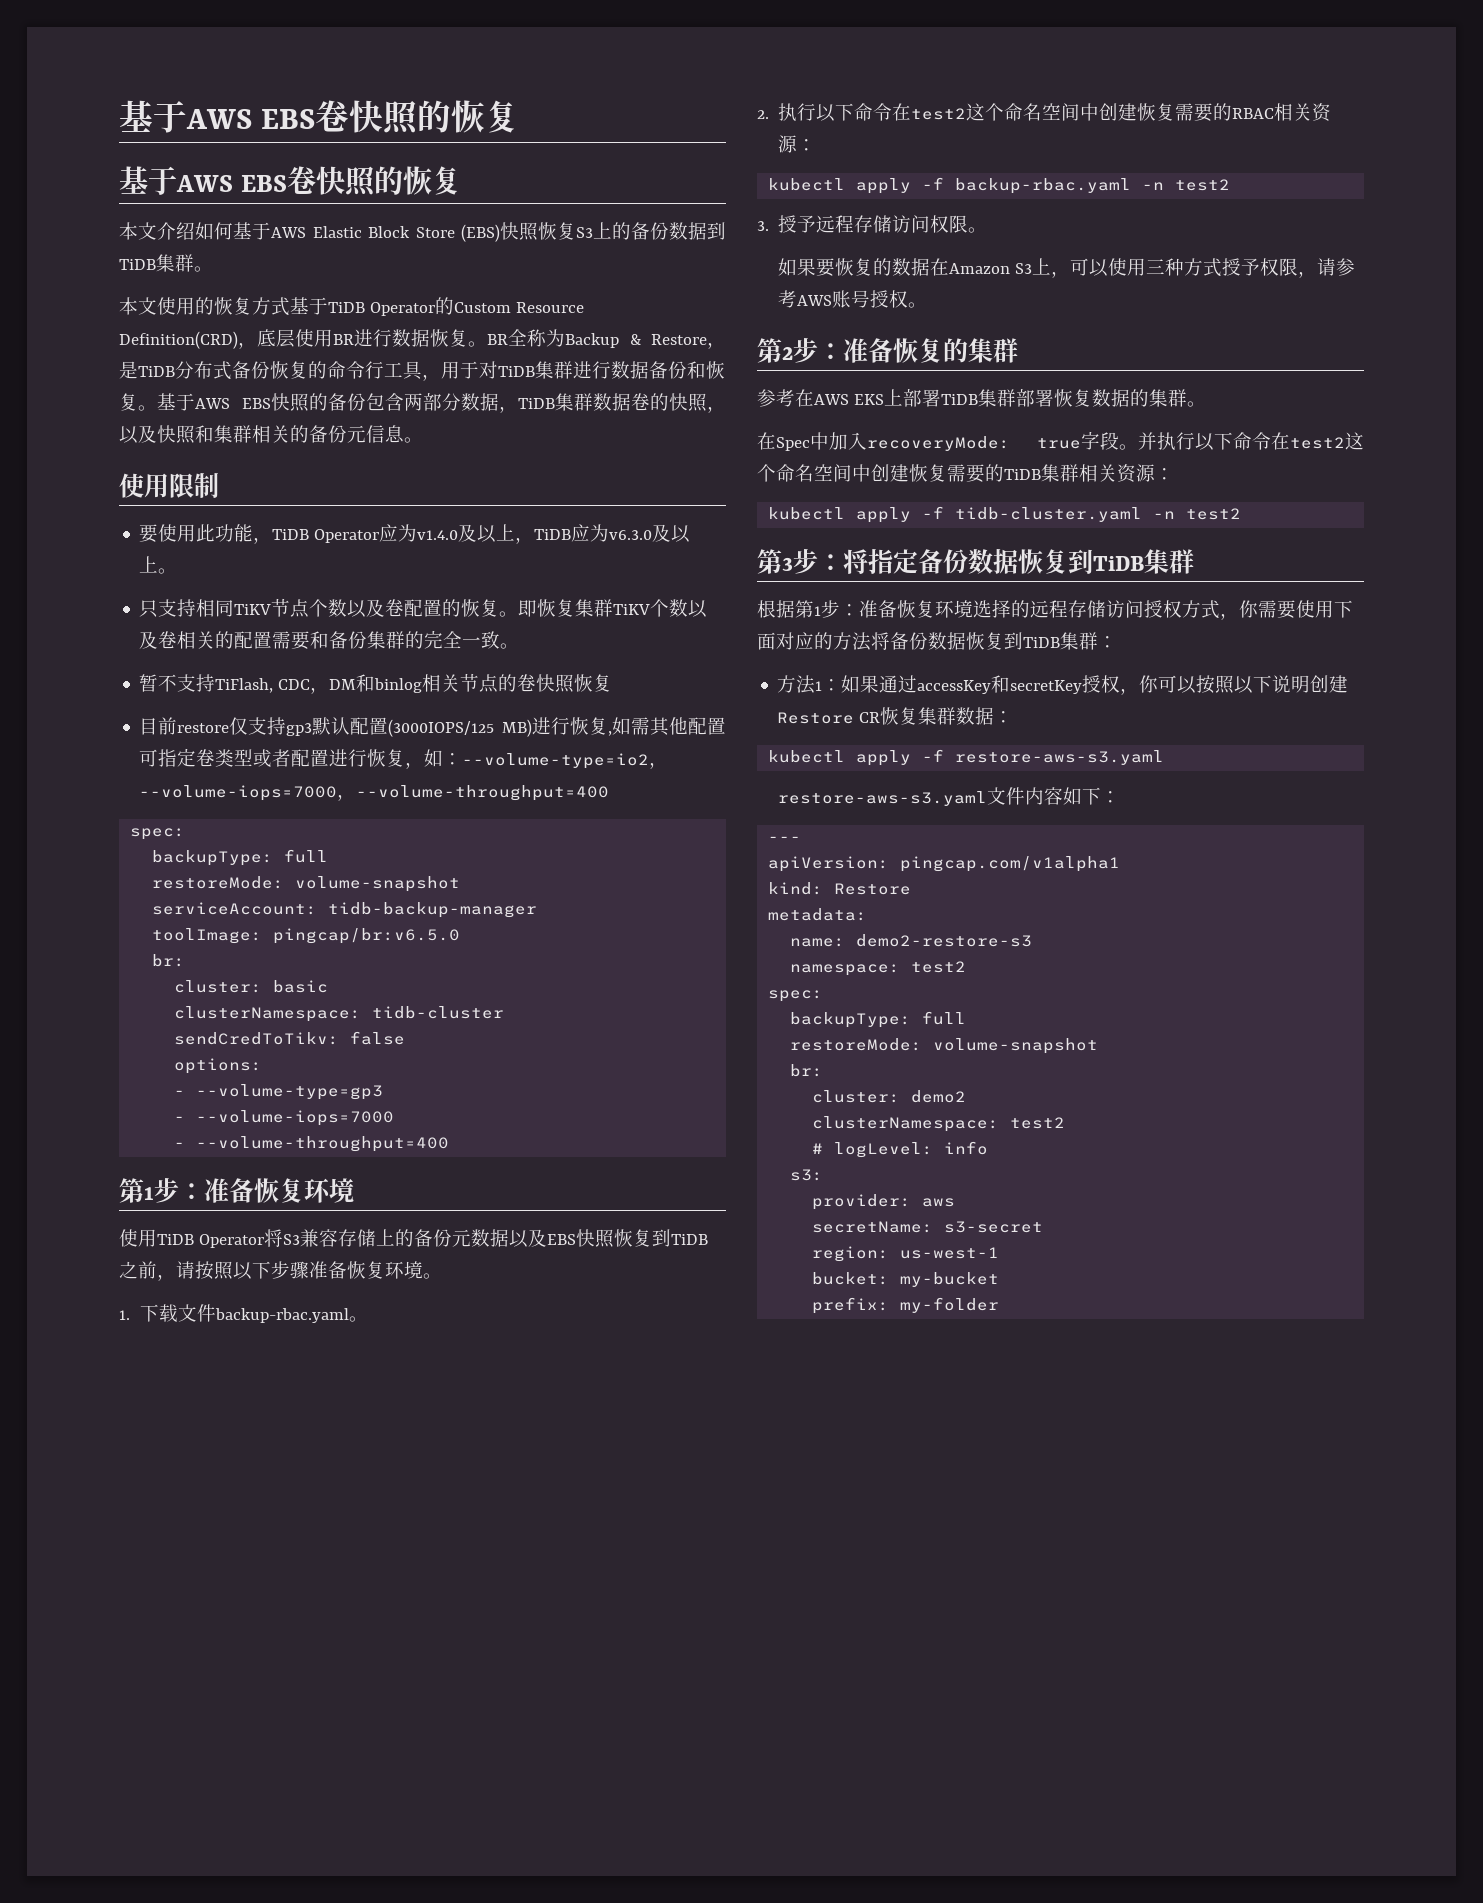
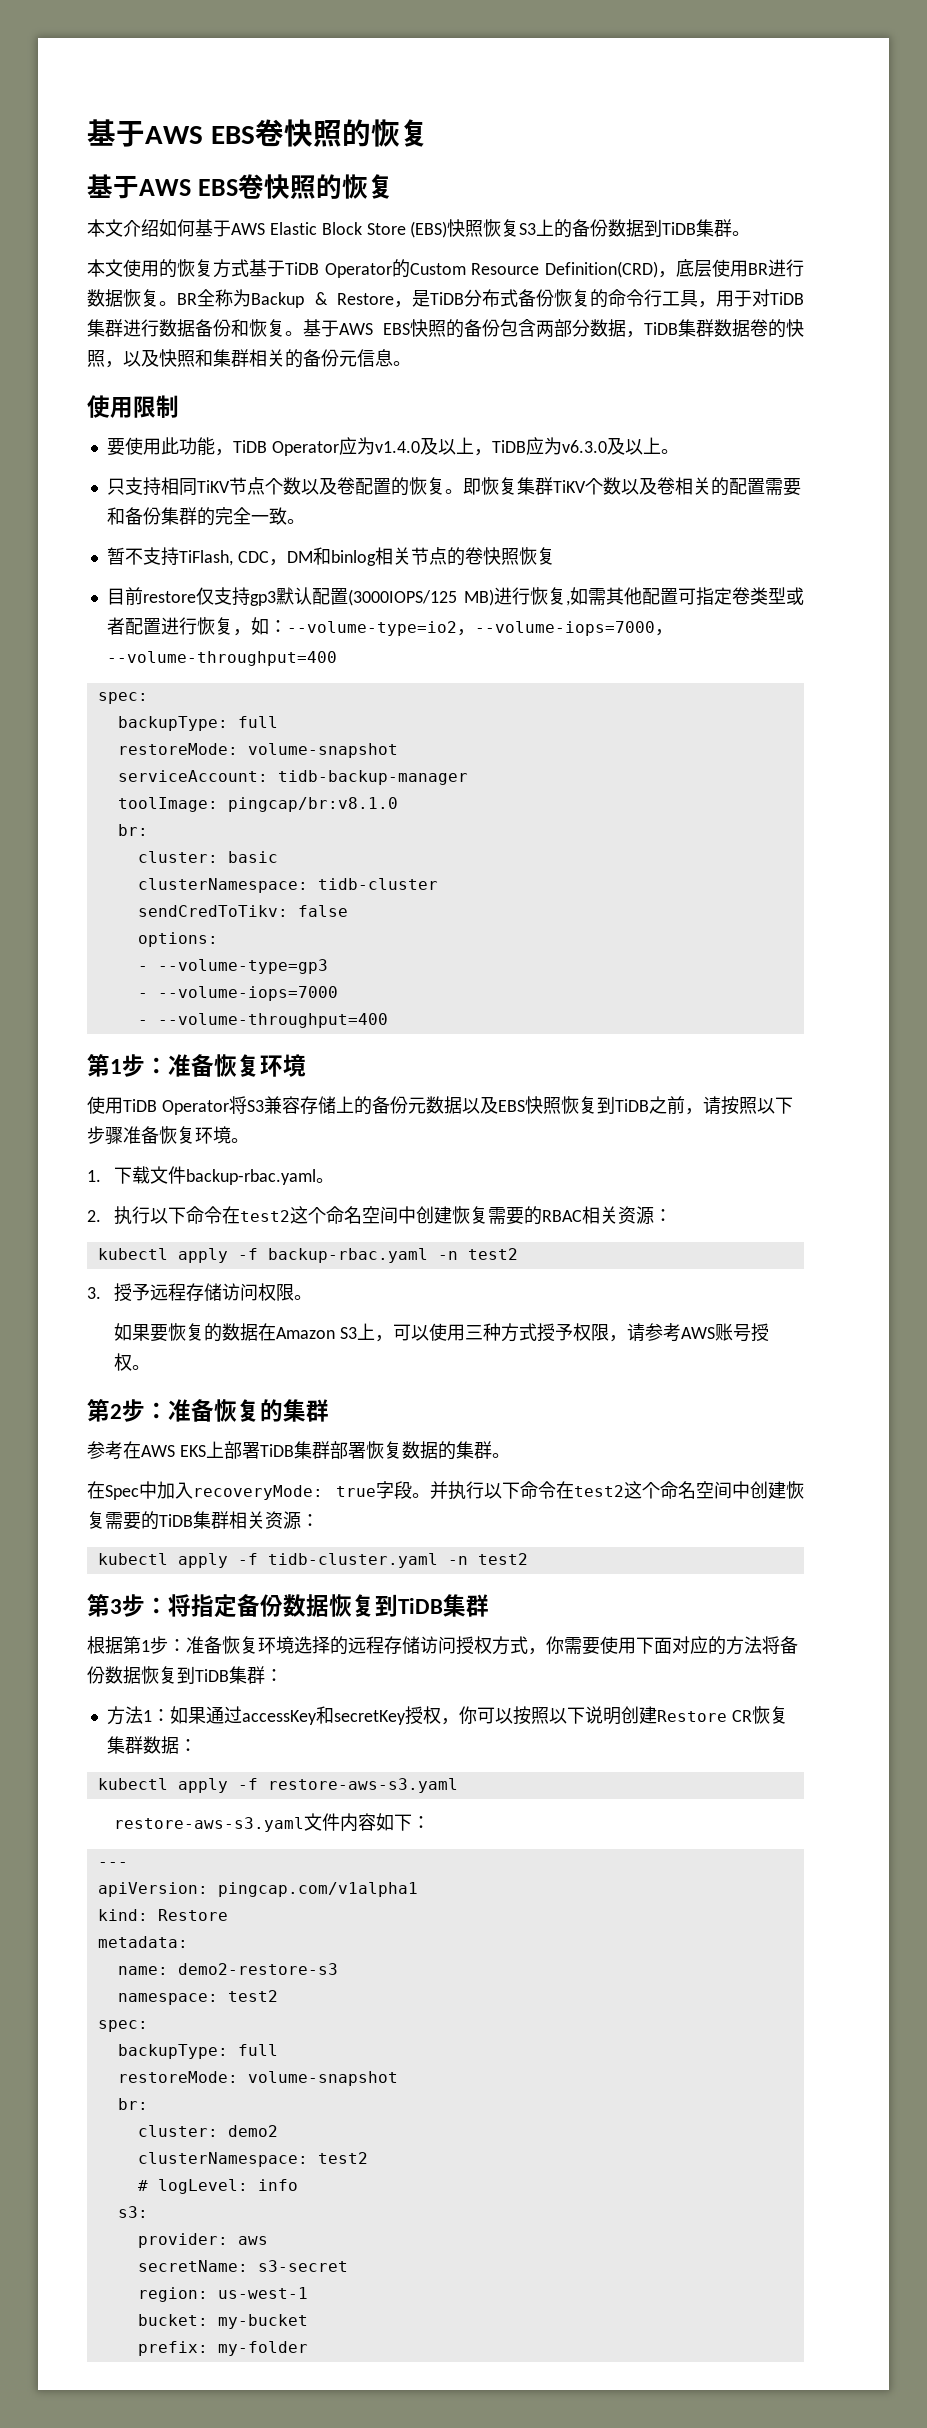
- toolImage: pingcap/br:v6.5.0
+ toolImage: pingcap/br:v8.1.0

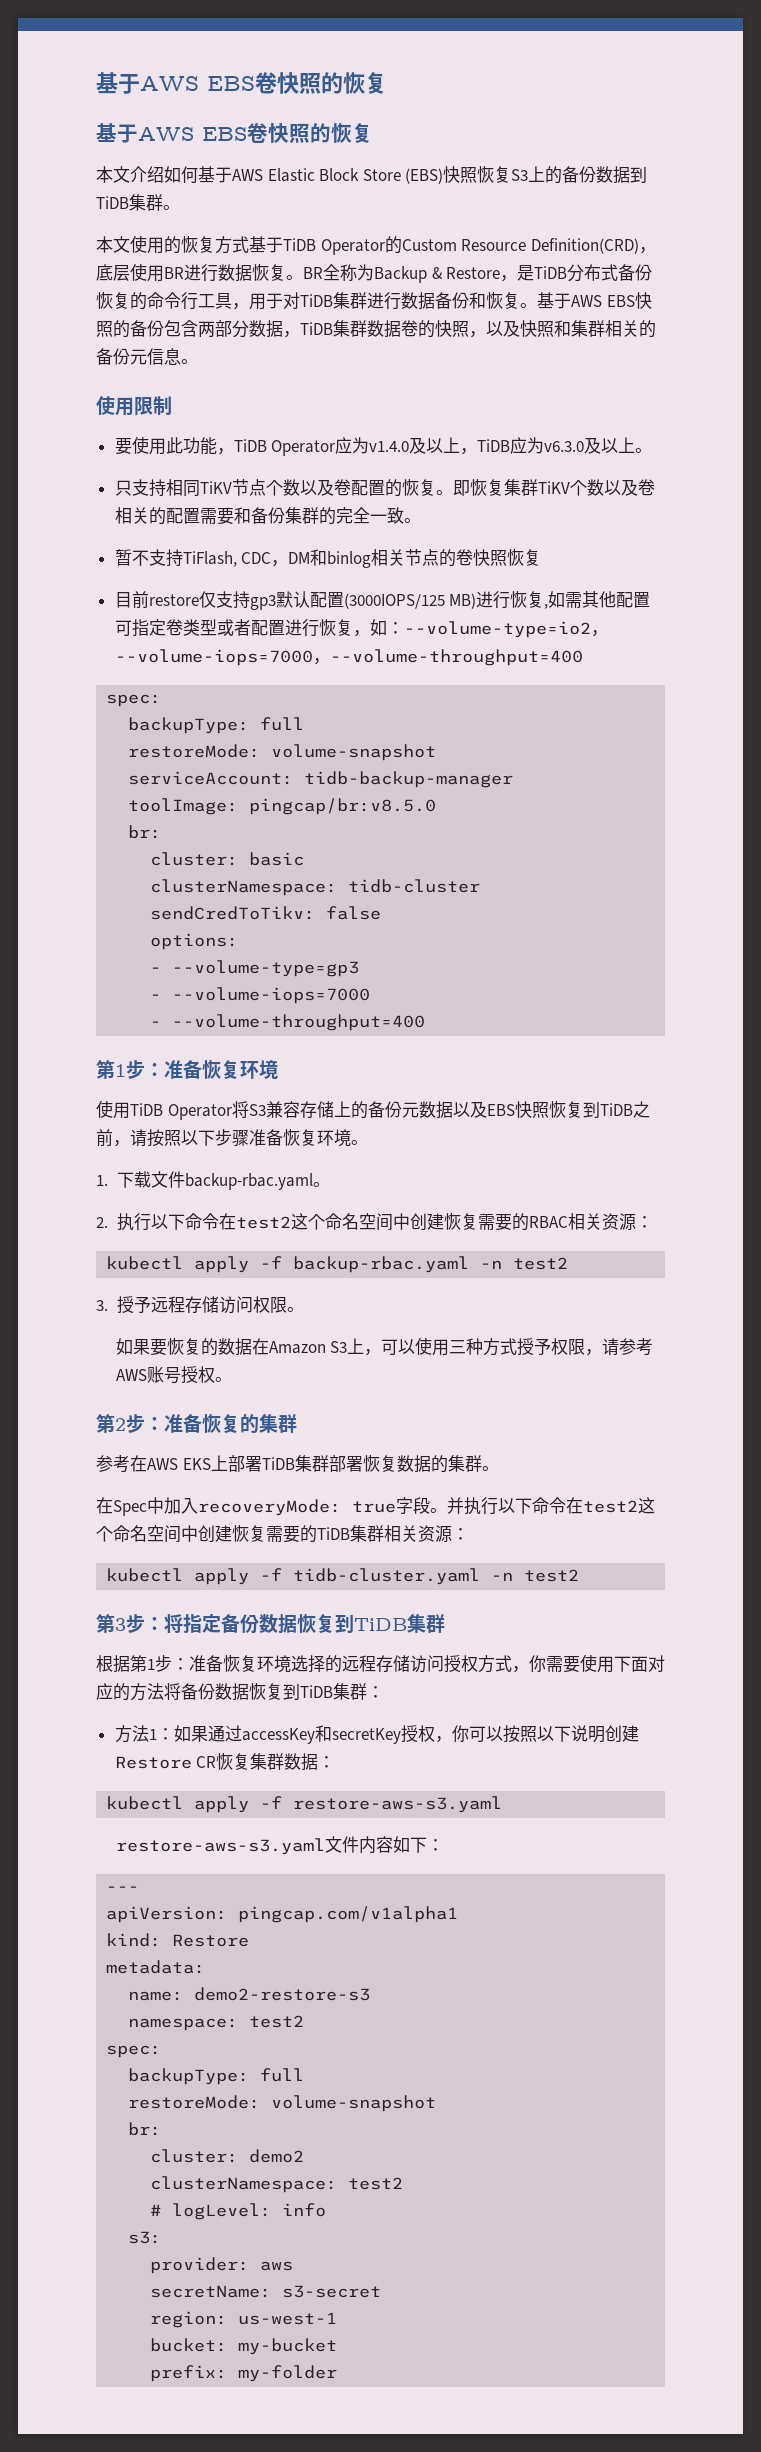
- toolImage: pingcap/br:v8.1.0
+ toolImage: pingcap/br:v8.5.0

